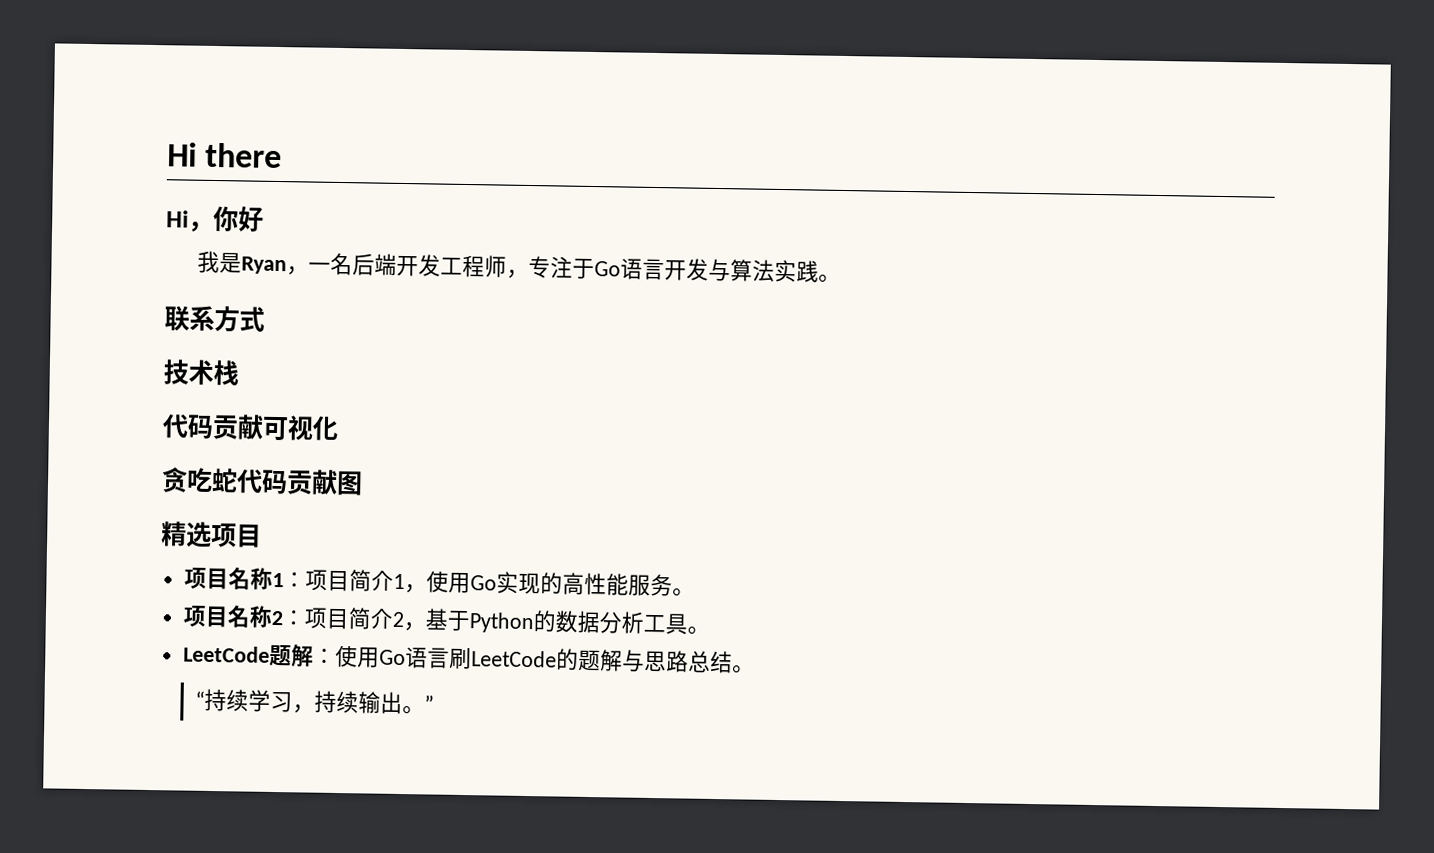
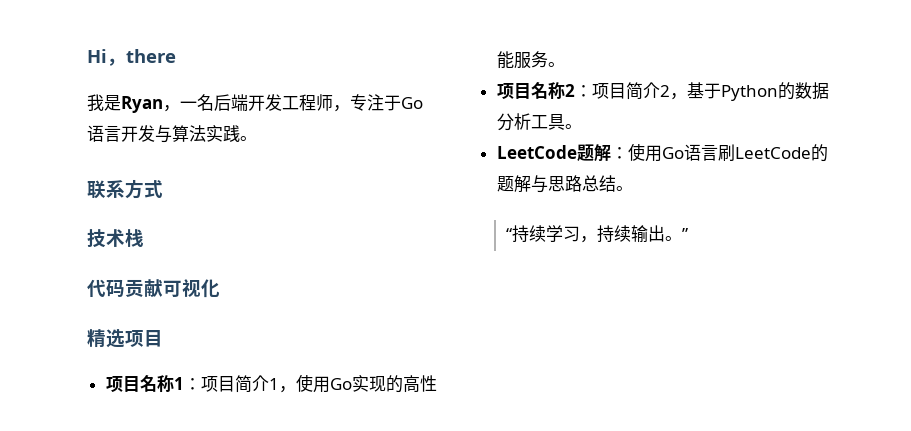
- Hi there
- Hi，你好
+ Hi，there
- 贪吃蛇代码贡献图

